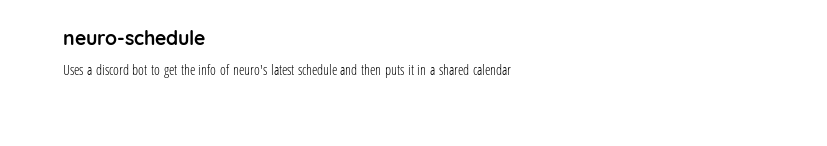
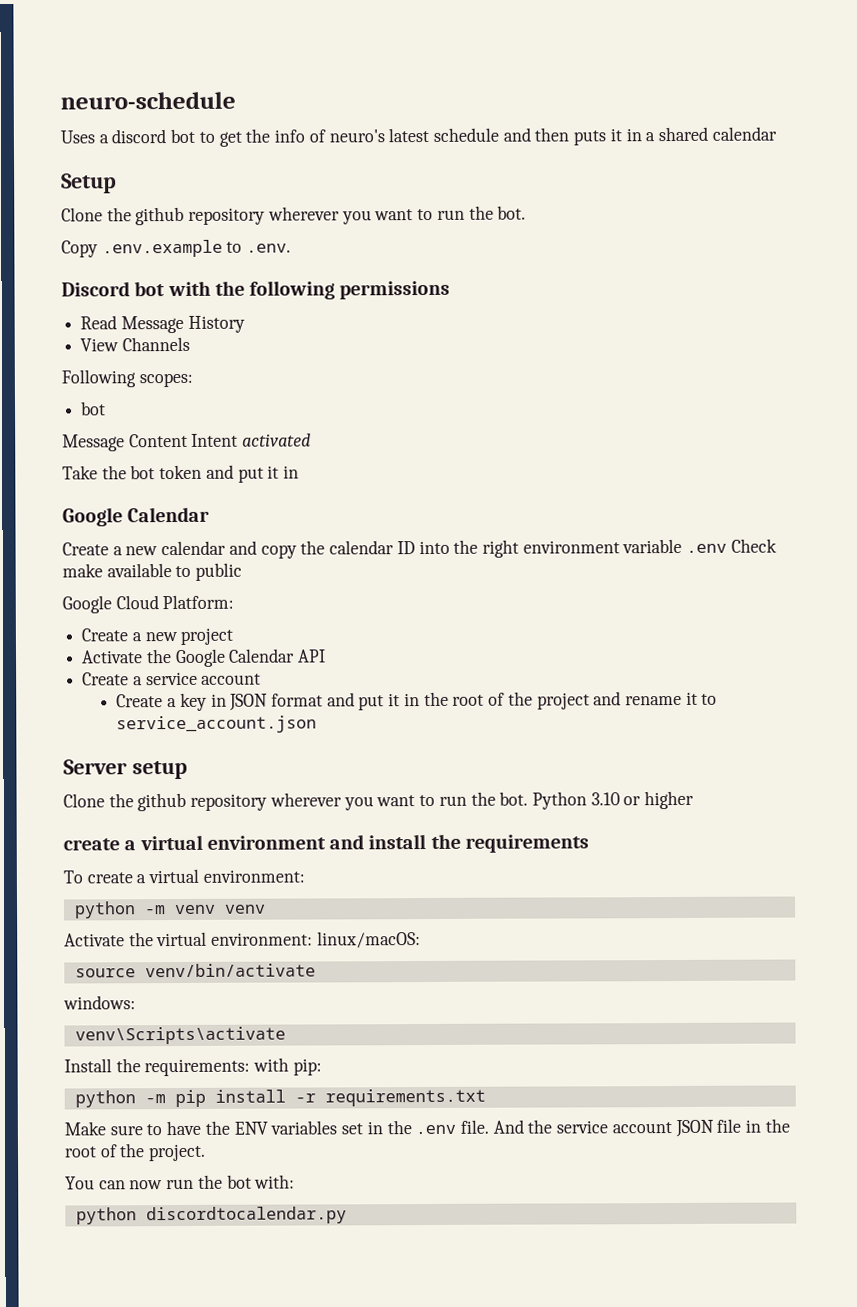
+ Setup
+ Clone the github repository wherever you want to run the bot.
+ Copy .env.example to .env.
+ Discord bot with the following permissions
+ Read Message History
+ View Channels
+ Following scopes:
+ bot
+ Message Content Intent activated
+ Take the bot token and put it in
+ Google Calendar
+ Create a new calendar and copy the calendar ID into the right environment variable .env Check make available to public
+ Google Cloud Platform:
+ Create a new project
+ Activate the Google Calendar API
+ Create a service account
+ Create a key in JSON format and put it in the root of the project and rename it to service_account.json
+ Server setup
+ Clone the github repository wherever you want to run the bot. Python 3.10 or higher
+ create a virtual environment and install the requirements
+ To create a virtual environment:
+ python -m venv venv
+ Activate the virtual environment: linux/macOS:
+ source venv/bin/activate
+ windows:
+ venv\Scripts\activate
+ Install the requirements: with pip:
+ python -m pip install -r requirements.txt
+ Make sure to have the ENV variables set in the .env file. And the service account JSON file in the root of the project.
+ You can now run the bot with:
+ python discordtocalendar.py

